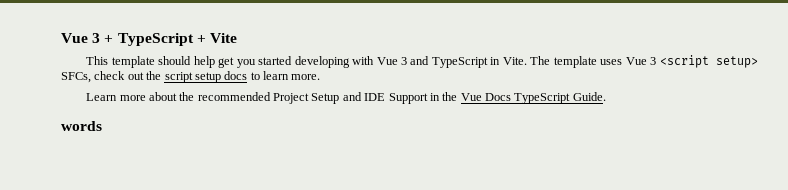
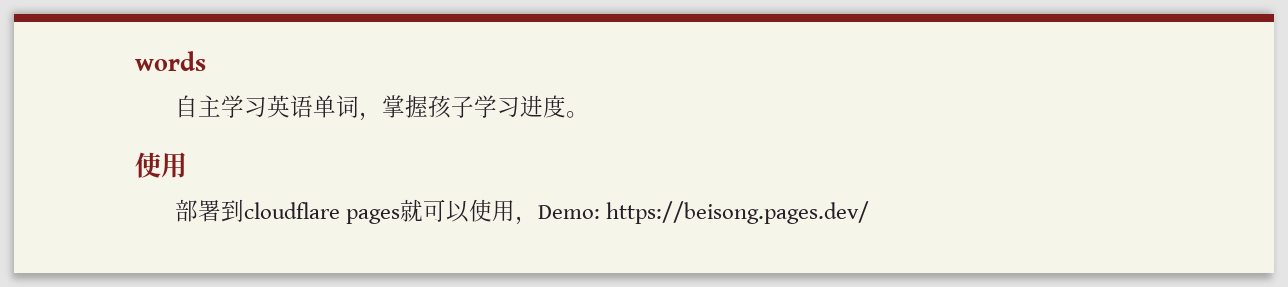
- Vue 3 + TypeScript + Vite
- This template should help get you started developing with Vue 3 and TypeScript in Vite. The template uses Vue 3 <script setup> SFCs, check out the script setup docs to learn more.
- Learn more about the recommended Project Setup and IDE Support in the Vue Docs TypeScript Guide.
  words
+ 自主学习英语单词，掌握孩子学习进度。
+ 使用
+ 部署到cloudflare pages就可以使用，Demo: https://beisong.pages.dev/

